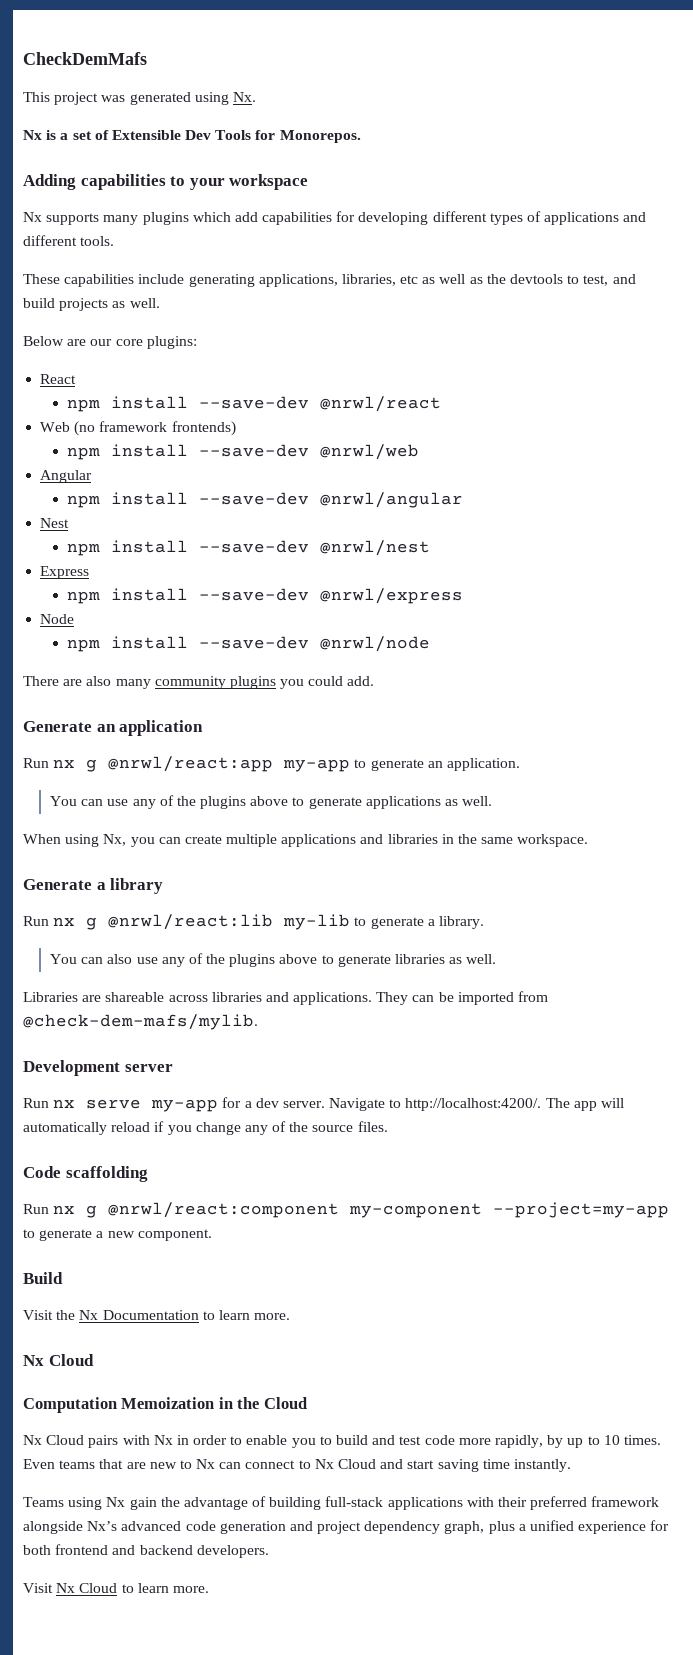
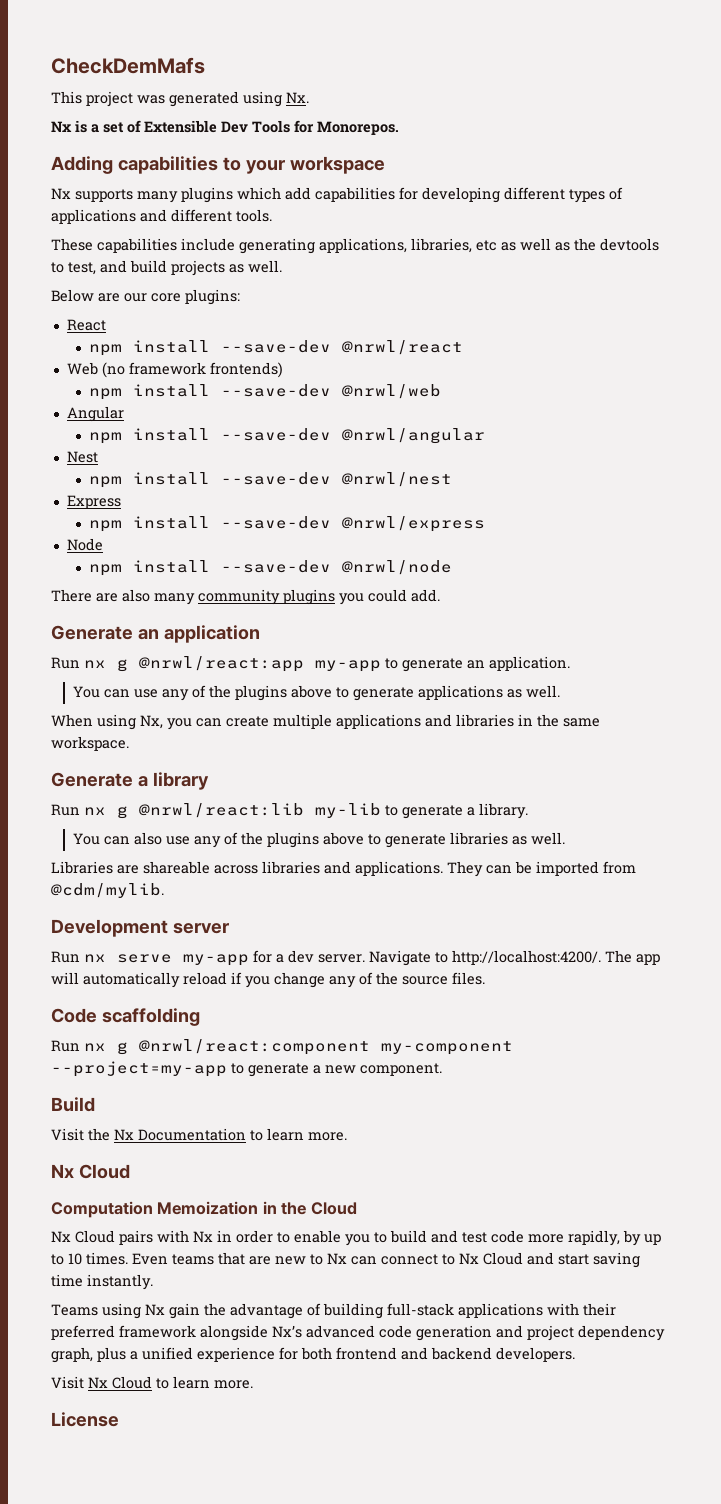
- They can be imported from @check-dem-mafs/mylib.
+ They can be imported from @cdm/mylib.
+ License

